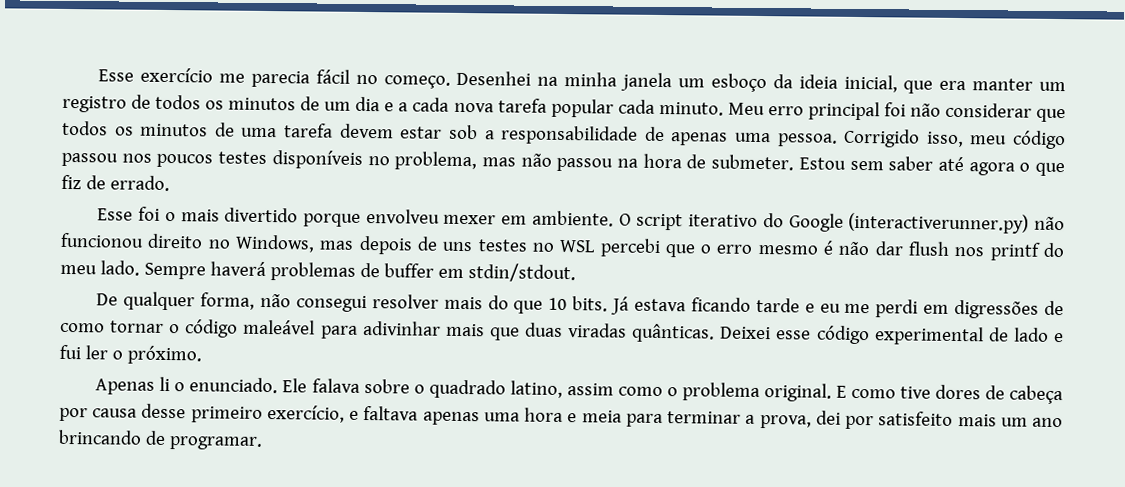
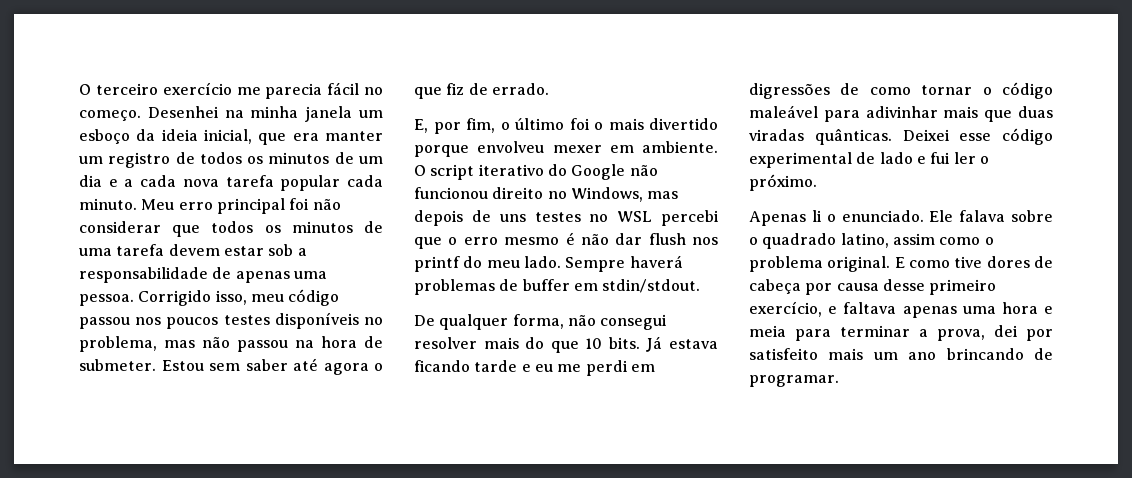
- Esse exercício me parecia fácil no começo.
+ O terceiro exercício me parecia fácil no começo.
- Esse foi o mais divertido porque envolveu mexer em ambiente.
+ E, por fim, o último foi o mais divertido porque envolveu mexer em ambiente.
- O script iterativo do Google (interactiverunner.py) não funcionou direito no Windows, mas depois de uns testes no WSL percebi que o erro mesmo é não dar flush nos printf do meu lado.
+ O script iterativo do Google não funcionou direito no Windows, mas depois de uns testes no WSL percebi que o erro mesmo é não dar flush nos printf do meu lado.

